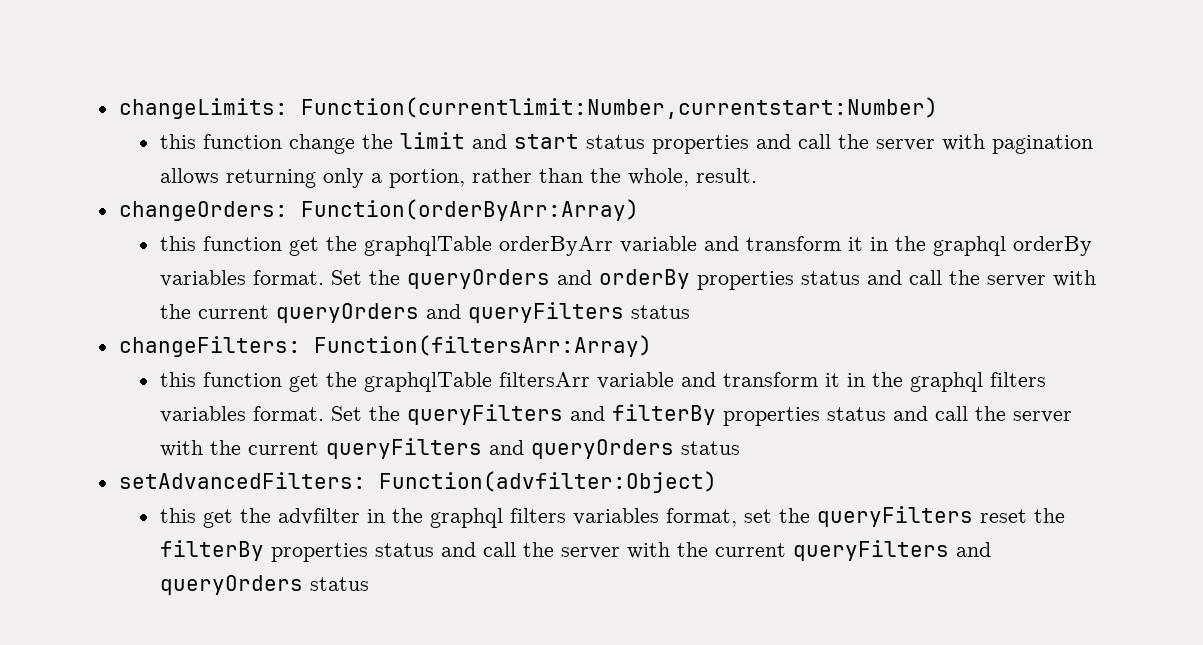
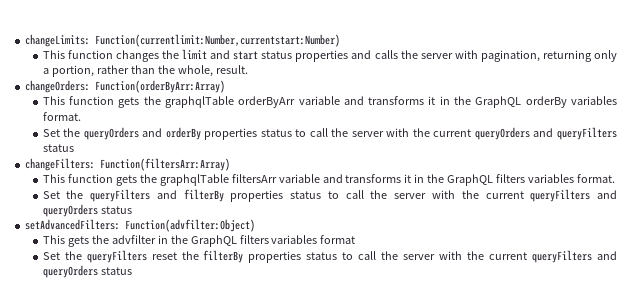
- this function change the limit and start status properties and call the server with pagination allows returning only a portion, rather than the whole, result.
+ This function changes the limit and start status properties and calls the server with pagination, returning only a portion, rather than the whole, result.
- this function get the graphqlTable orderByArr variable and transform it in the graphql orderBy variables format. Set the queryOrders and orderBy properties status and call the server with the current queryOrders and queryFilters status
+ This function gets the graphqlTable orderByArr variable and transforms it in the GraphQL orderBy variables format.
+ Set the queryOrders and orderBy properties status to call the server with the current queryOrders and queryFilters status
- this function get the graphqlTable filtersArr variable and transform it in the graphql filters variables format. Set the queryFilters and filterBy properties status and call the server with the current queryFilters and queryOrders status
+ This function gets the graphqlTable filtersArr variable and transforms it in the GraphQL filters variables format.
+ Set the queryFilters and filterBy properties status to call the server with the current queryFilters and queryOrders status
- this get the advfilter in the graphql filters variables format, set the queryFilters reset the filterBy properties status and call the server with the current queryFilters and queryOrders status
+ This gets the advfilter in the GraphQL filters variables format
+ Set the queryFilters reset the filterBy properties status to call the server with the current queryFilters and queryOrders status

